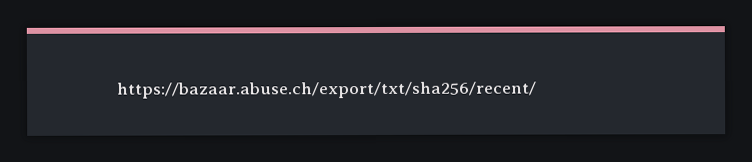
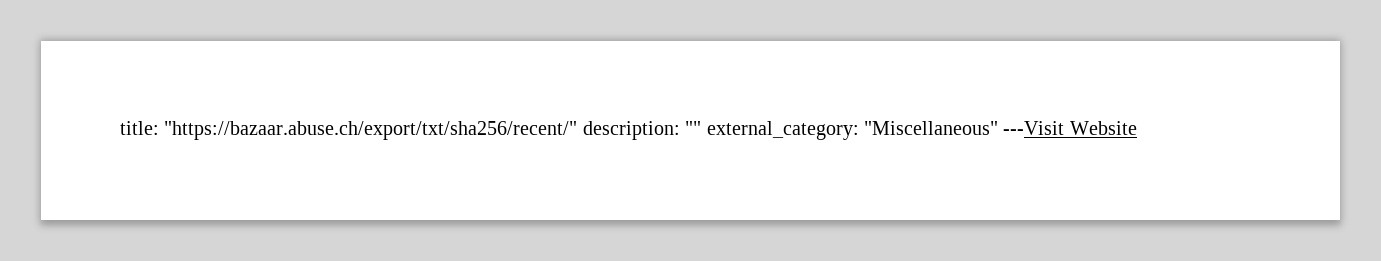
- https://bazaar.abuse.ch/export/txt/sha256/recent/
+ title: "https://bazaar.abuse.ch/export/txt/sha256/recent/" description: "" external_category: "Miscellaneous" ---Visit Website

